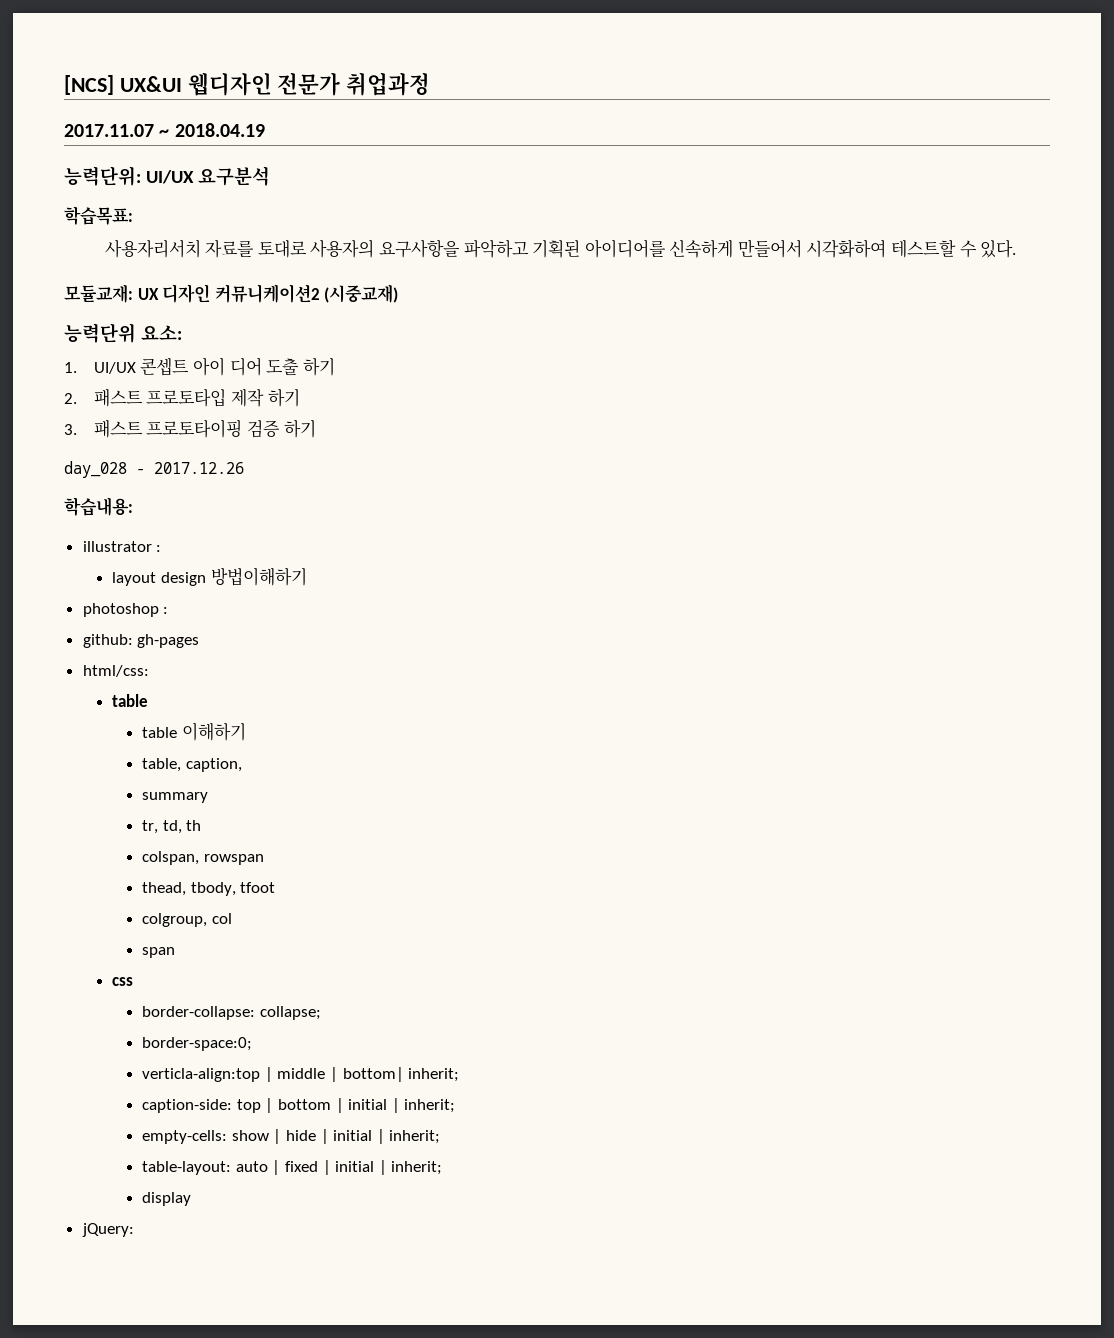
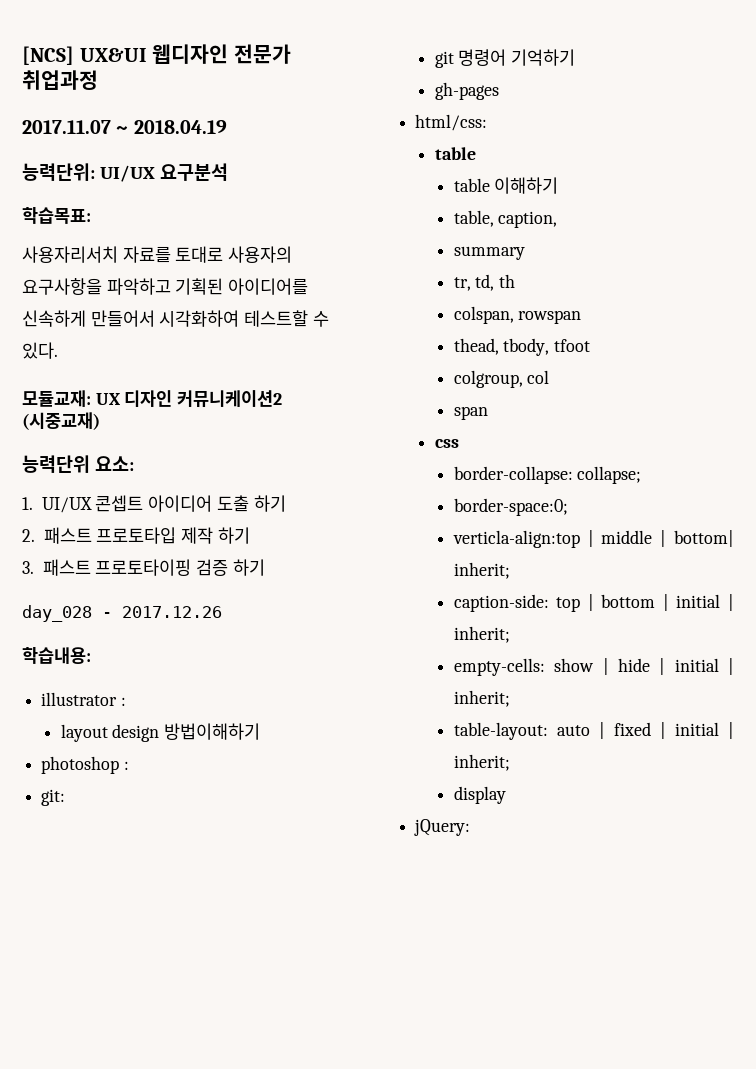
- 1. UI/UX 콘셉트 아이 디어 도출 하기
+ 1. UI/UX 콘셉트 아이디어 도출 하기
- github: gh-pages
+ git:
+ git 명령어 기억하기
+ gh-pages

